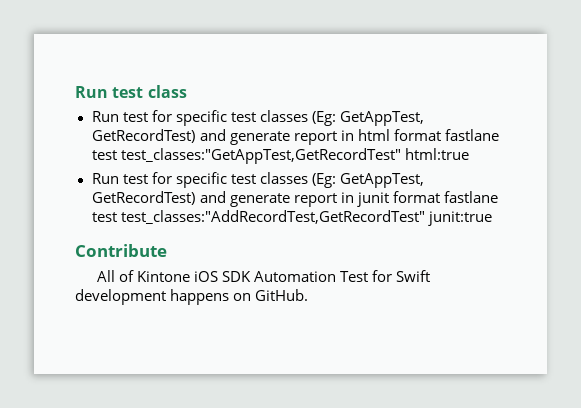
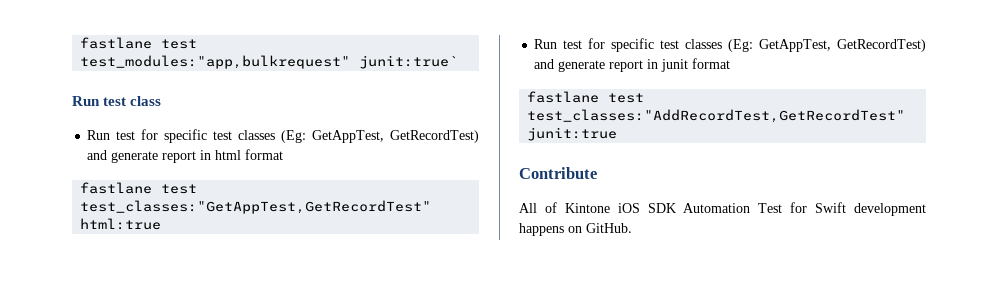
+ fastlane test test_modules:"app,bulkrequest" junit:true`
- Run test for specific test classes (Eg: GetAppTest, GetRecordTest) and generate report in html format fastlane test test_classes:"GetAppTest,GetRecordTest" html:true
+ Run test for specific test classes (Eg: GetAppTest, GetRecordTest) and generate report in html format
+ fastlane test test_classes:"GetAppTest,GetRecordTest" html:true
- Run test for specific test classes (Eg: GetAppTest, GetRecordTest) and generate report in junit format fastlane test test_classes:"AddRecordTest,GetRecordTest" junit:true
+ Run test for specific test classes (Eg: GetAppTest, GetRecordTest) and generate report in junit format
+ fastlane test test_classes:"AddRecordTest,GetRecordTest" junit:true

